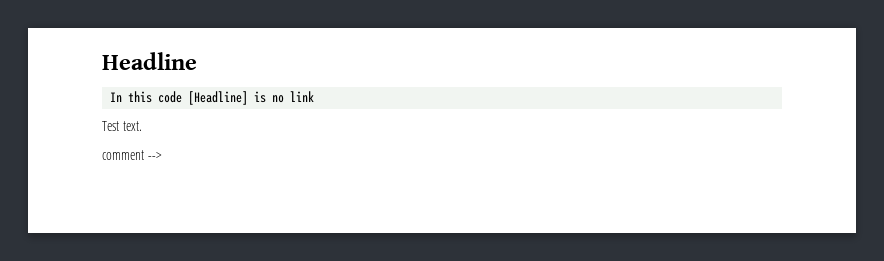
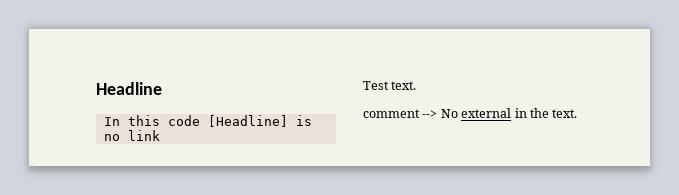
- comment -->
+ comment --> No external in the text.

